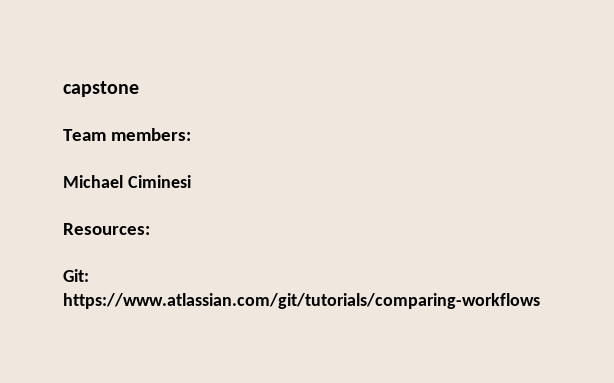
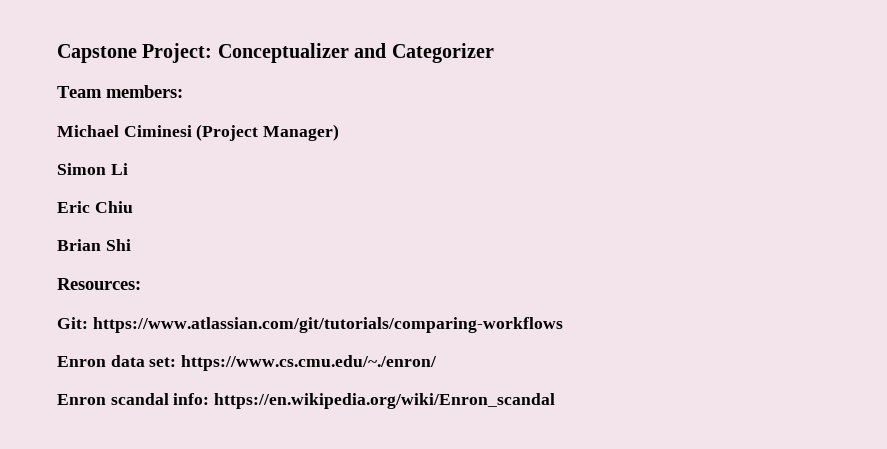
- capstone
+ Capstone Project: Conceptualizer and Categorizer
- Michael Ciminesi
+ Michael Ciminesi (Project Manager)
+ Simon Li
+ Eric Chiu
+ Brian Shi
  Resources:
  Git: https://www.atlassian.com/git/tutorials/comparing-workflows
+ Enron data set: https://www.cs.cmu.edu/~./enron/
+ Enron scandal info: https://en.wikipedia.org/wiki/Enron_scandal

